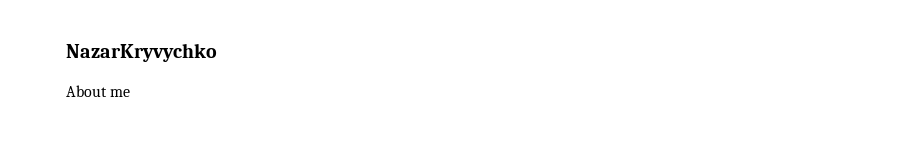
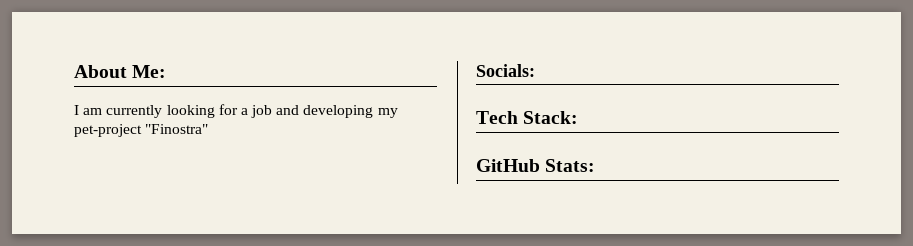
- NazarKryvychko
- About me
+ About Me:
+ I am currently looking for a job and developing my pet-project "Finostra"
+ Socials:
+ Tech Stack:
+ GitHub Stats:

